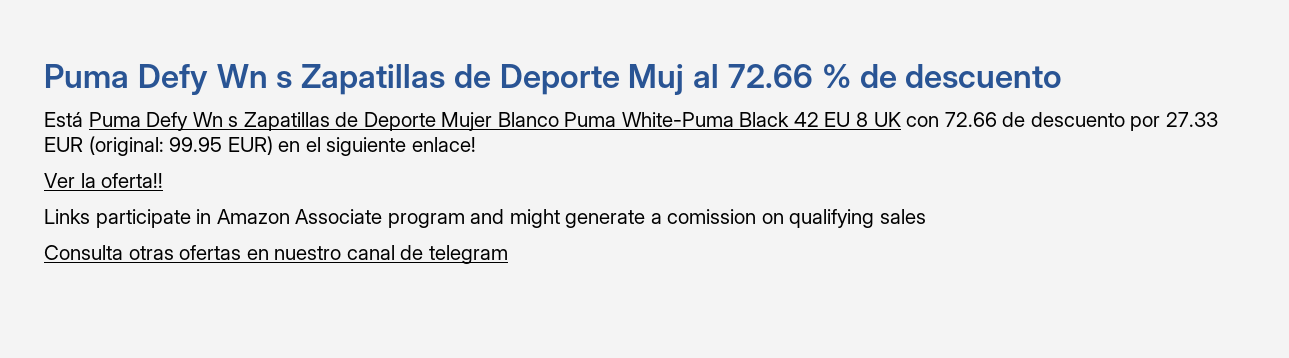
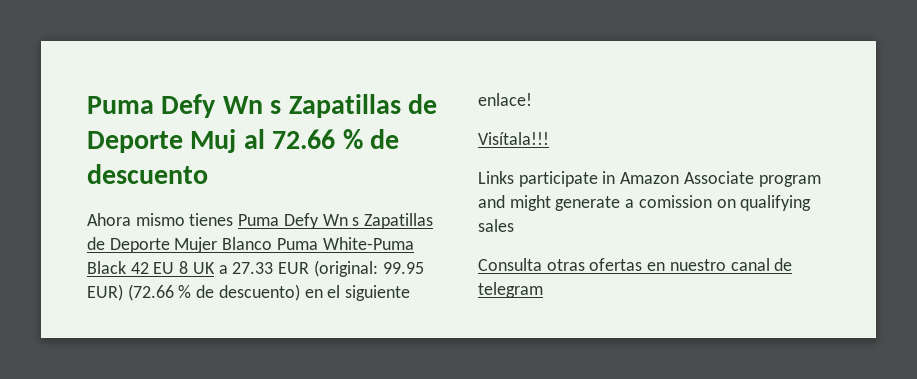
- Está Puma Defy Wn s Zapatillas de Deporte Mujer Blanco Puma White-Puma Black 42 EU 8 UK con 72.66 de descuento por 27.33 EUR (original: 99.95 EUR) en el siguiente enlace!
+ Ahora mismo tienes Puma Defy Wn s Zapatillas de Deporte Mujer Blanco Puma White-Puma Black 42 EU 8 UK a 27.33 EUR (original: 99.95 EUR) (72.66 % de descuento) en el siguiente enlace!
- Ver la oferta!!
+ Visítala!!!

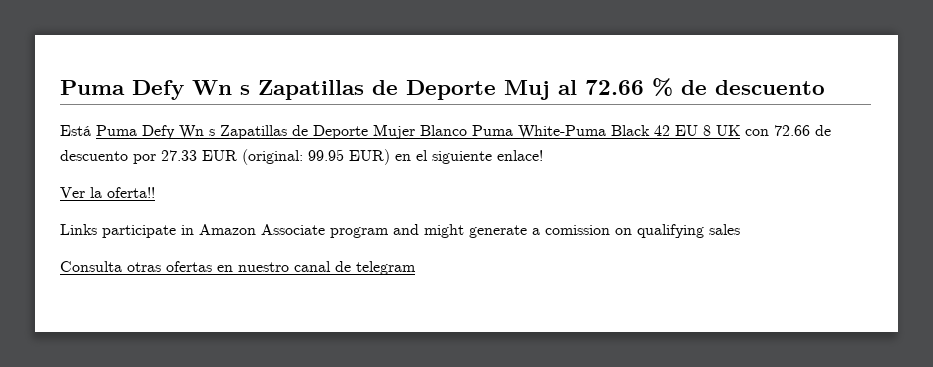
- Ahora mismo tienes Puma Defy Wn s Zapatillas de Deporte Mujer Blanco Puma White-Puma Black 42 EU 8 UK a 27.33 EUR (original: 99.95 EUR) (72.66 % de descuento) en el siguiente enlace!
+ Está Puma Defy Wn s Zapatillas de Deporte Mujer Blanco Puma White-Puma Black 42 EU 8 UK con 72.66 de descuento por 27.33 EUR (original: 99.95 EUR) en el siguiente enlace!
- Visítala!!!
+ Ver la oferta!!

